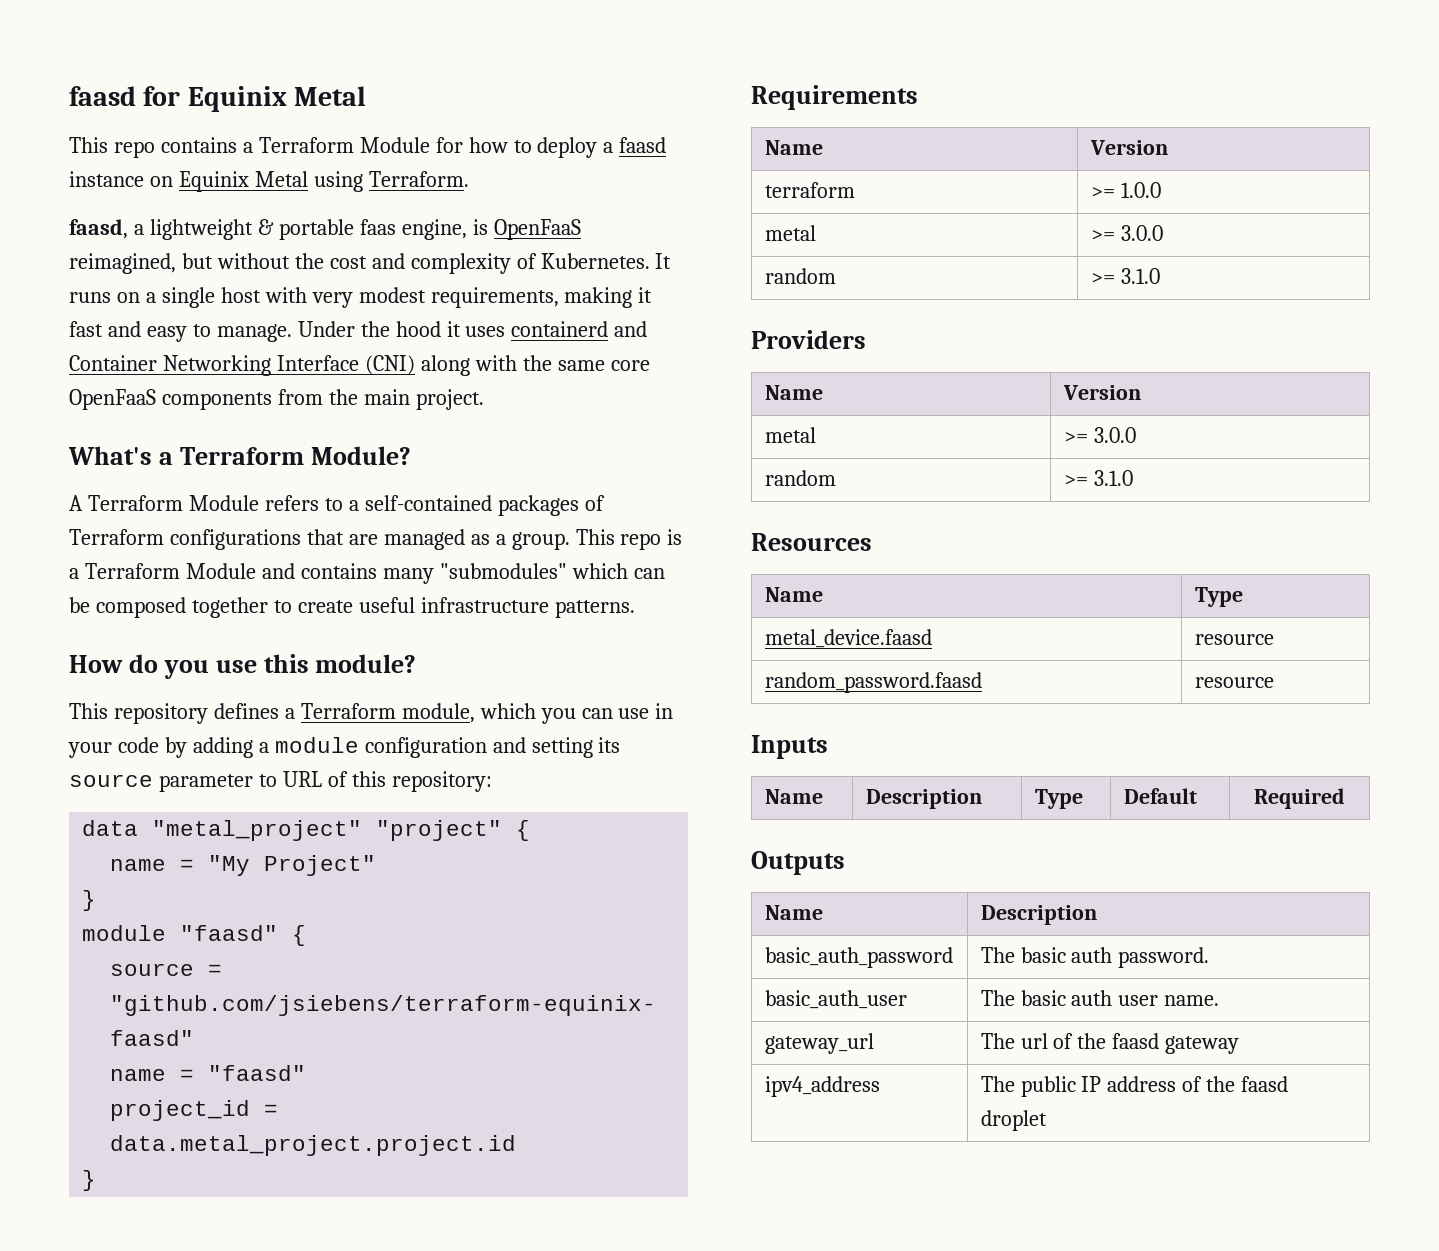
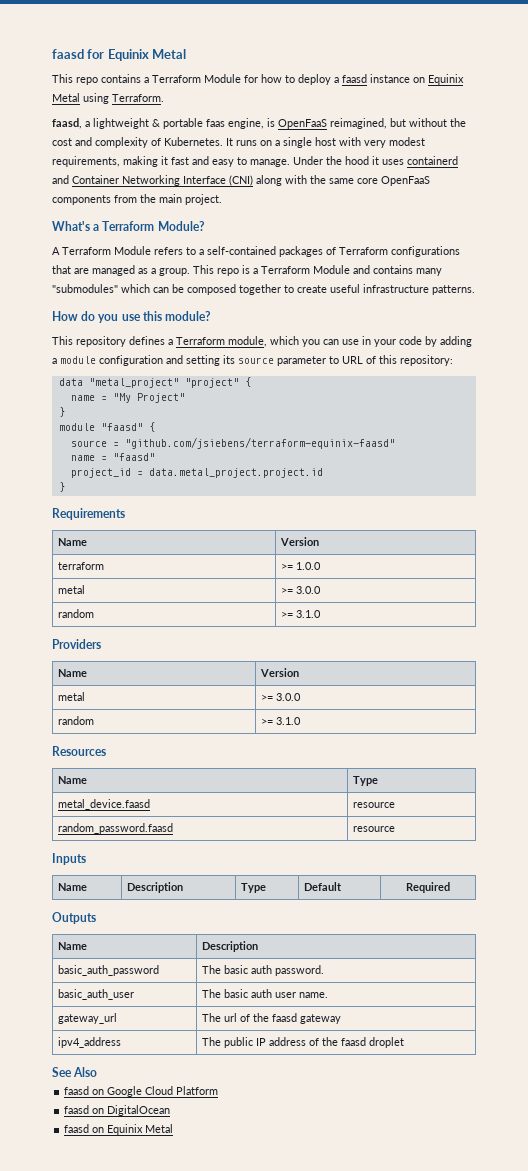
+ See Also
+ faasd on Google Cloud Platform
+ faasd on DigitalOcean
+ faasd on Equinix Metal

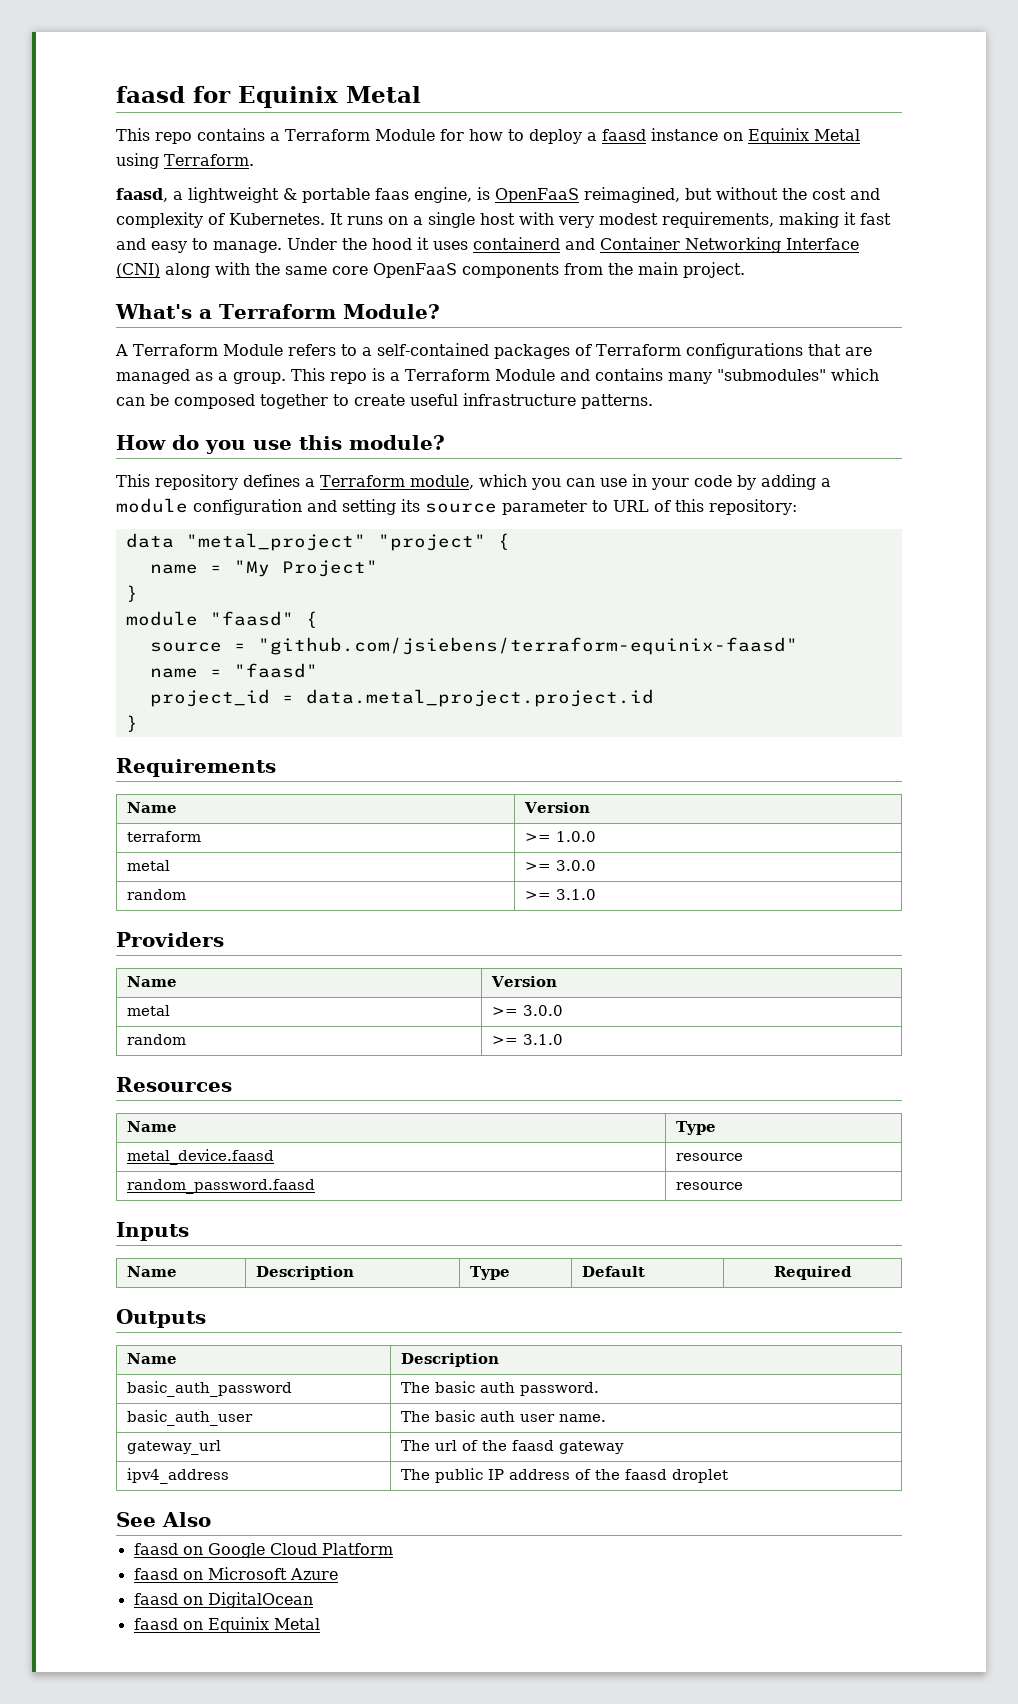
+ faasd on Microsoft Azure

